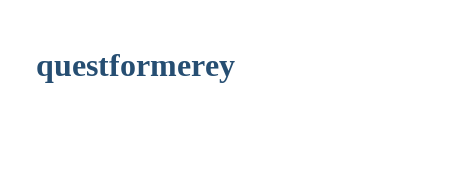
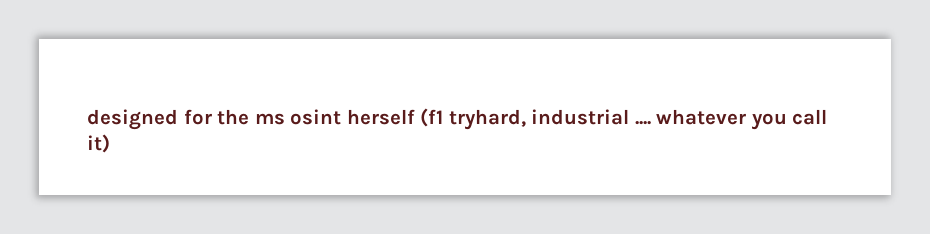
- questformerey
+ designed for the ms osint herself (f1 tryhard, industrial .... whatever you call it)

